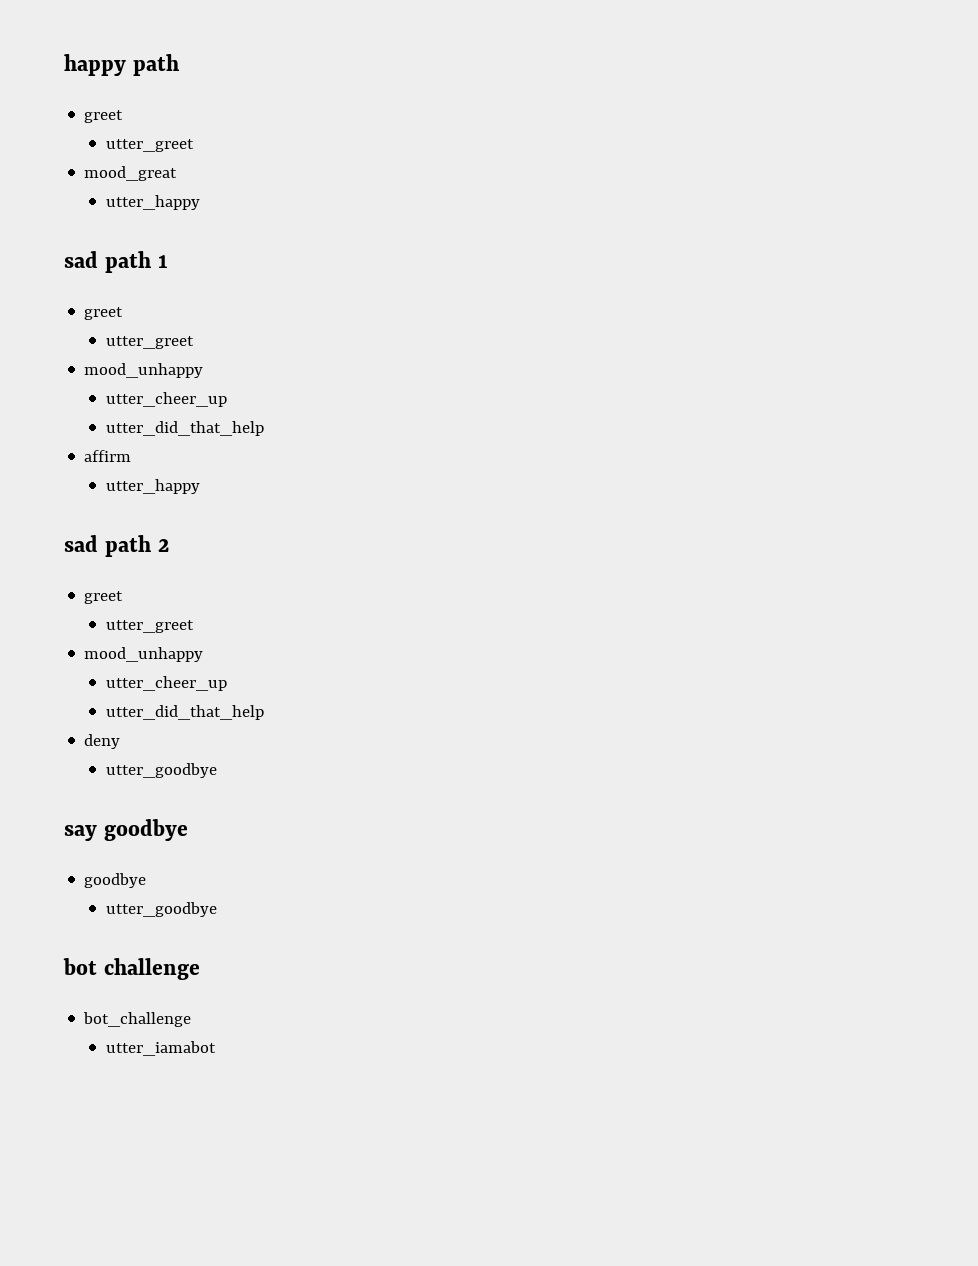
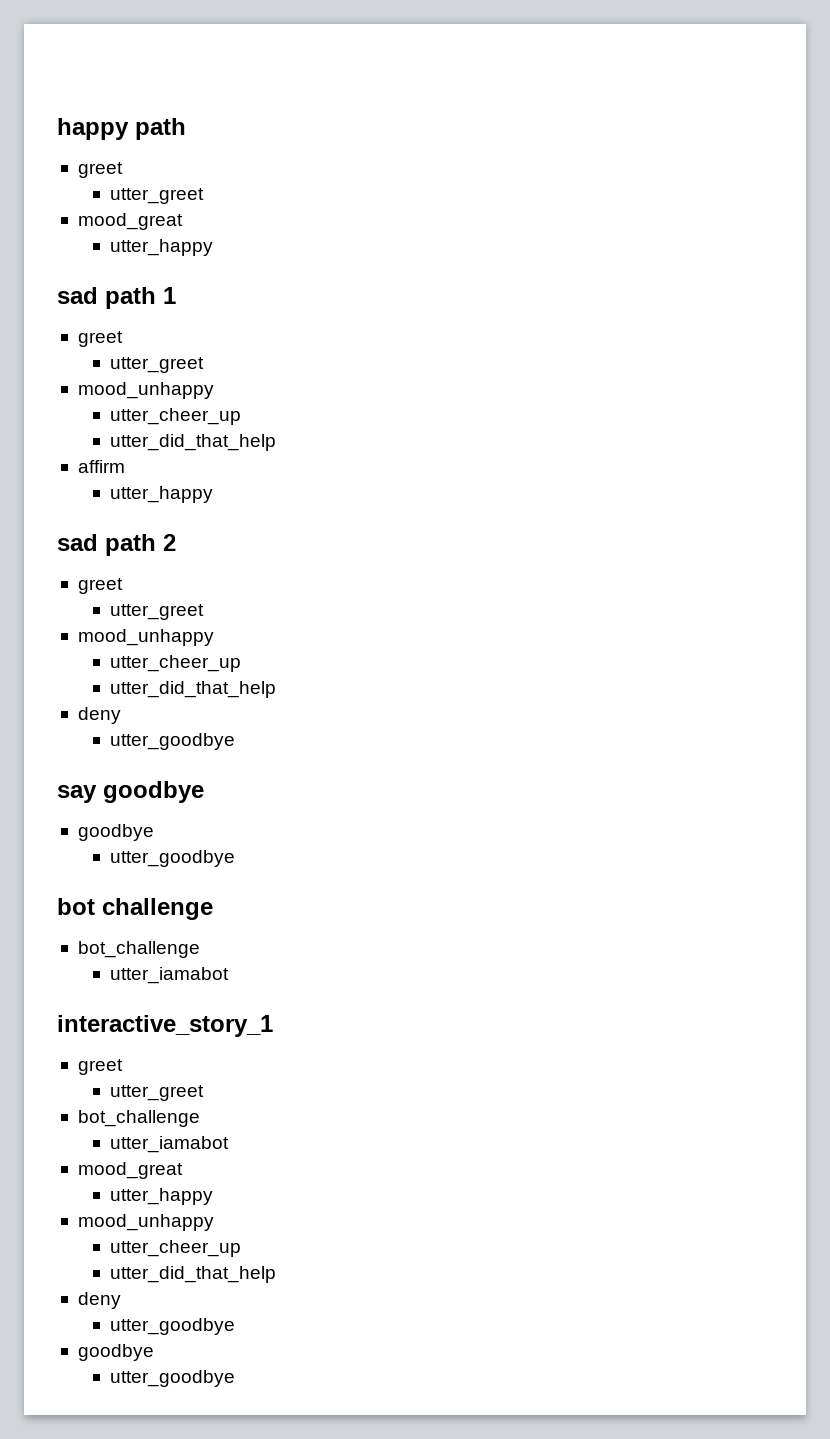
+ interactive_story_1
+ greet
+ utter_greet
+ bot_challenge
+ utter_iamabot
+ mood_great
+ utter_happy
+ mood_unhappy
+ utter_cheer_up
+ utter_did_that_help
+ deny
+ utter_goodbye
+ goodbye
+ utter_goodbye

